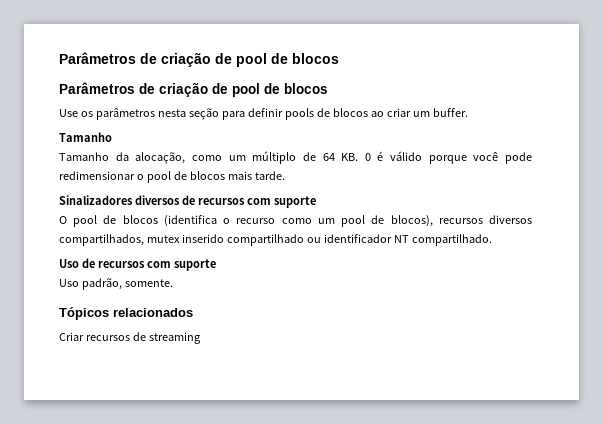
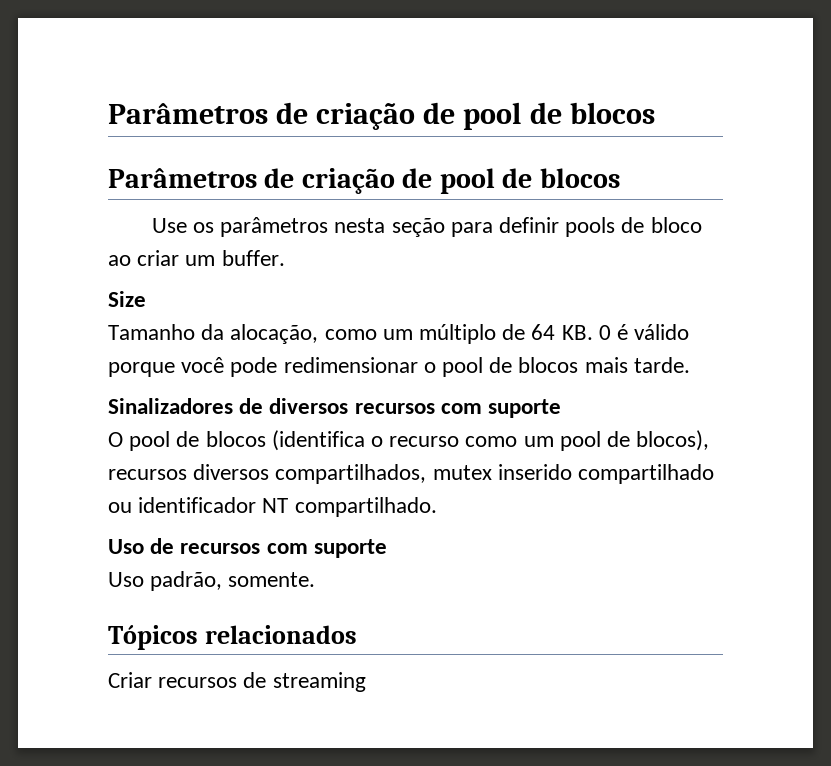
- Use os parâmetros nesta seção para definir pools de blocos ao criar um buffer.
- Tamanho
+ Use os parâmetros nesta seção para definir pools de bloco ao criar um buffer.
+ Size
- Sinalizadores diversos de recursos com suporte
+ Sinalizadores de diversos recursos com suporte

